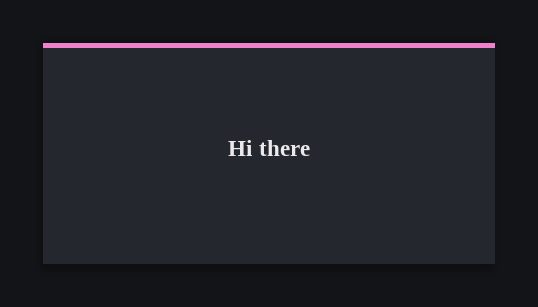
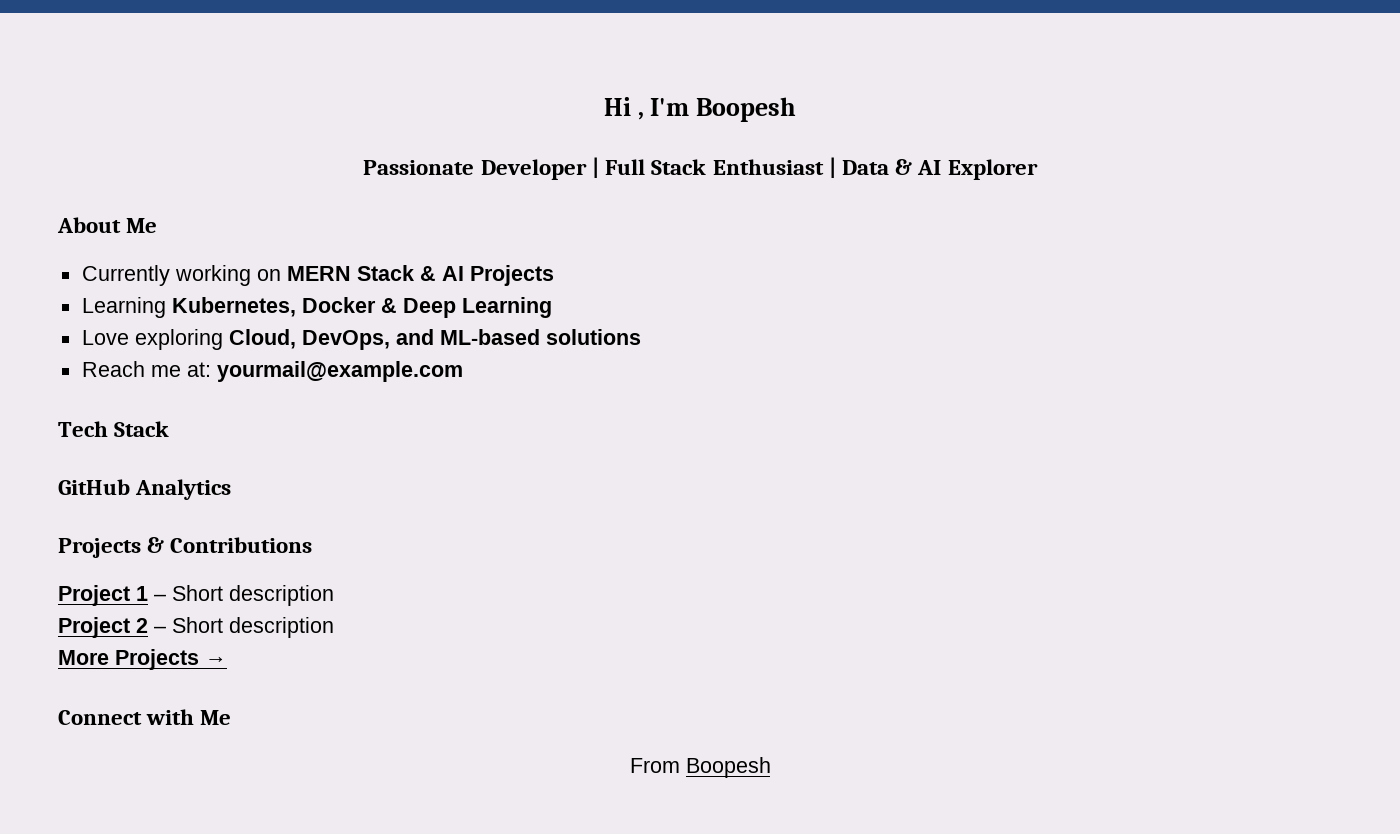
- Hi there
+ Hi , I'm Boopesh
+ Passionate Developer | Full Stack Enthusiast | Data & AI Explorer
+ About Me
+ Currently working on MERN Stack & AI Projects
+ Learning Kubernetes, Docker & Deep Learning
+ Love exploring Cloud, DevOps, and ML-based solutions
+ Reach me at: yourmail@example.com
+ Tech Stack
+ GitHub Analytics
+ Projects & Contributions
+ Project 1 – Short description
+ Project 2 – Short description
+ More Projects →
+ Connect with Me
+ From Boopesh

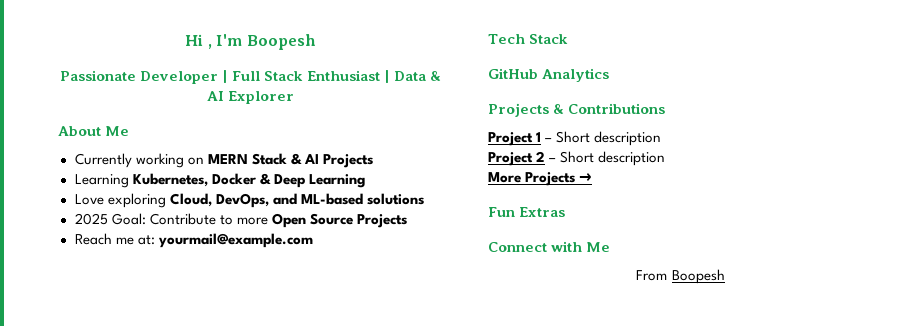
+ 2025 Goal: Contribute to more Open Source Projects
+ Fun Extras

